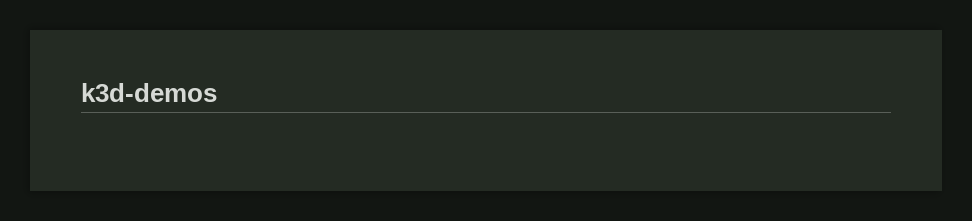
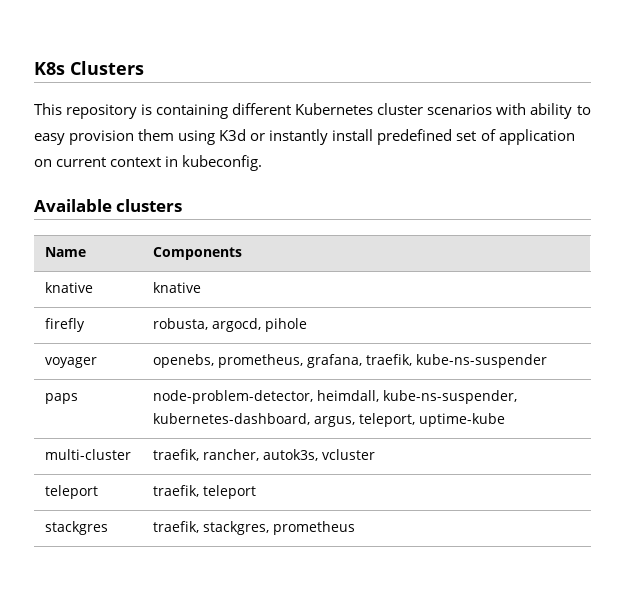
- k3d-demos
+ K8s Clusters
+ This repository is containing different Kubernetes cluster scenarios with ability to easy provision them using K3d or instantly install predefined set of application on current context in kubeconfig.
+ Available clusters
+ Name | Components
+ knative | knative
+ firefly | robusta, argocd, pihole
+ voyager | openebs, prometheus, grafana, traefik, kube-ns-suspender
+ paps | node-problem-detector, heimdall, kube-ns-suspender, kubernetes-dashboard, argus, teleport, uptime-kube
+ multi-cluster | traefik, rancher, autok3s, vcluster
+ teleport | traefik, teleport
+ stackgres | traefik, stackgres, prometheus

